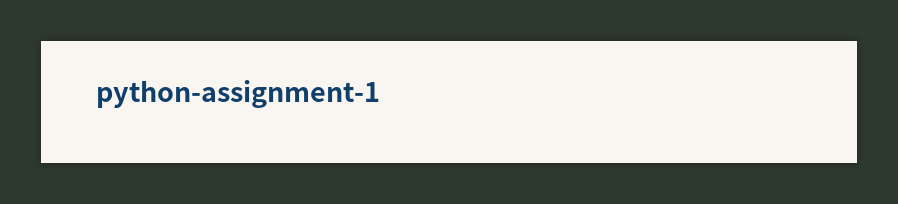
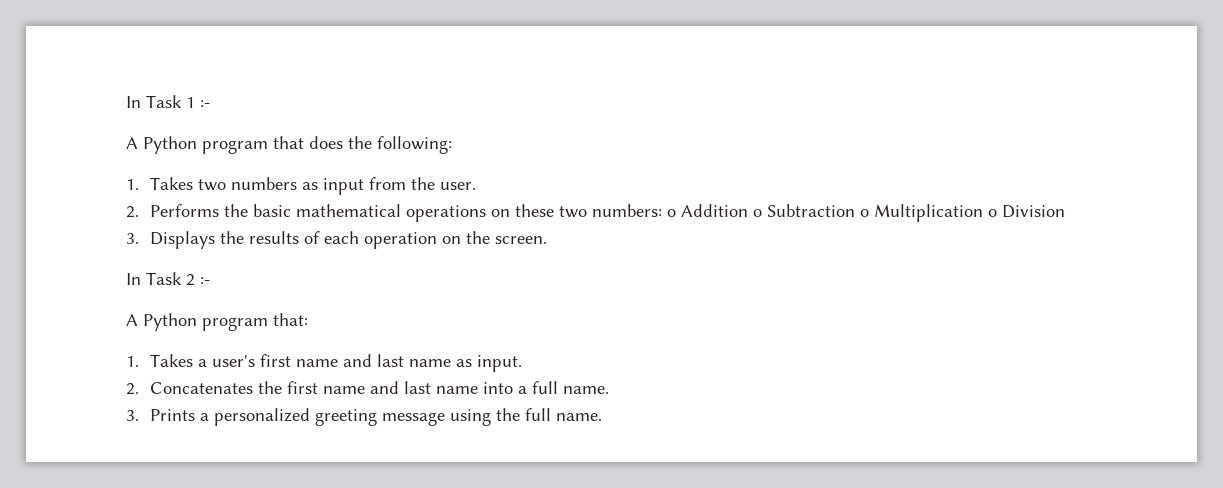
- python-assignment-1
+ In Task 1 :-
+ A Python program that does the following:
+ 1. Takes two numbers as input from the user.
+ 2. Performs the basic mathematical operations on these two numbers: o Addition o Subtraction o Multiplication o Division
+ 3. Displays the results of each operation on the screen.
+ In Task 2 :-
+ A Python program that:
+ 1. Takes a user's first name and last name as input.
+ 2. Concatenates the first name and last name into a full name.
+ 3. Prints a personalized greeting message using the full name.

